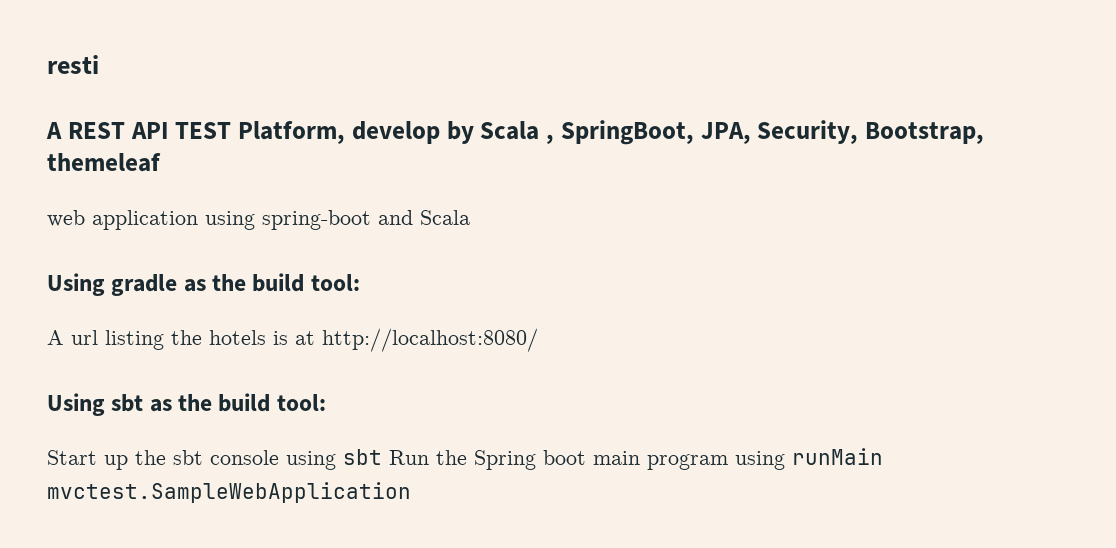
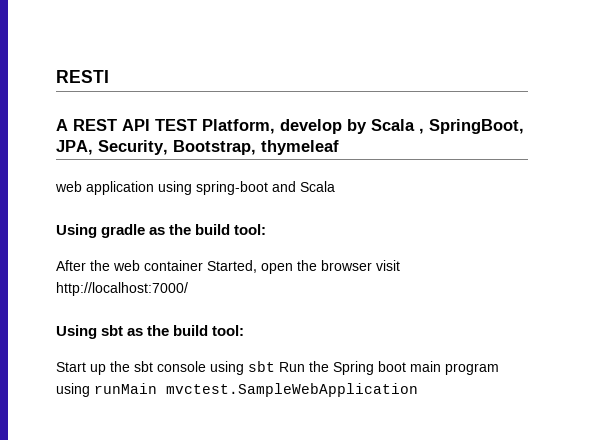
- resti
+ RESTI
- A REST API TEST Platform, develop by Scala , SpringBoot, JPA, Security, Bootstrap, themeleaf
+ A REST API TEST Platform, develop by Scala , SpringBoot, JPA, Security, Bootstrap, thymeleaf
- A url listing the hotels is at http://localhost:8080/
+ After the web container Started, open the browser visit http://localhost:7000/

